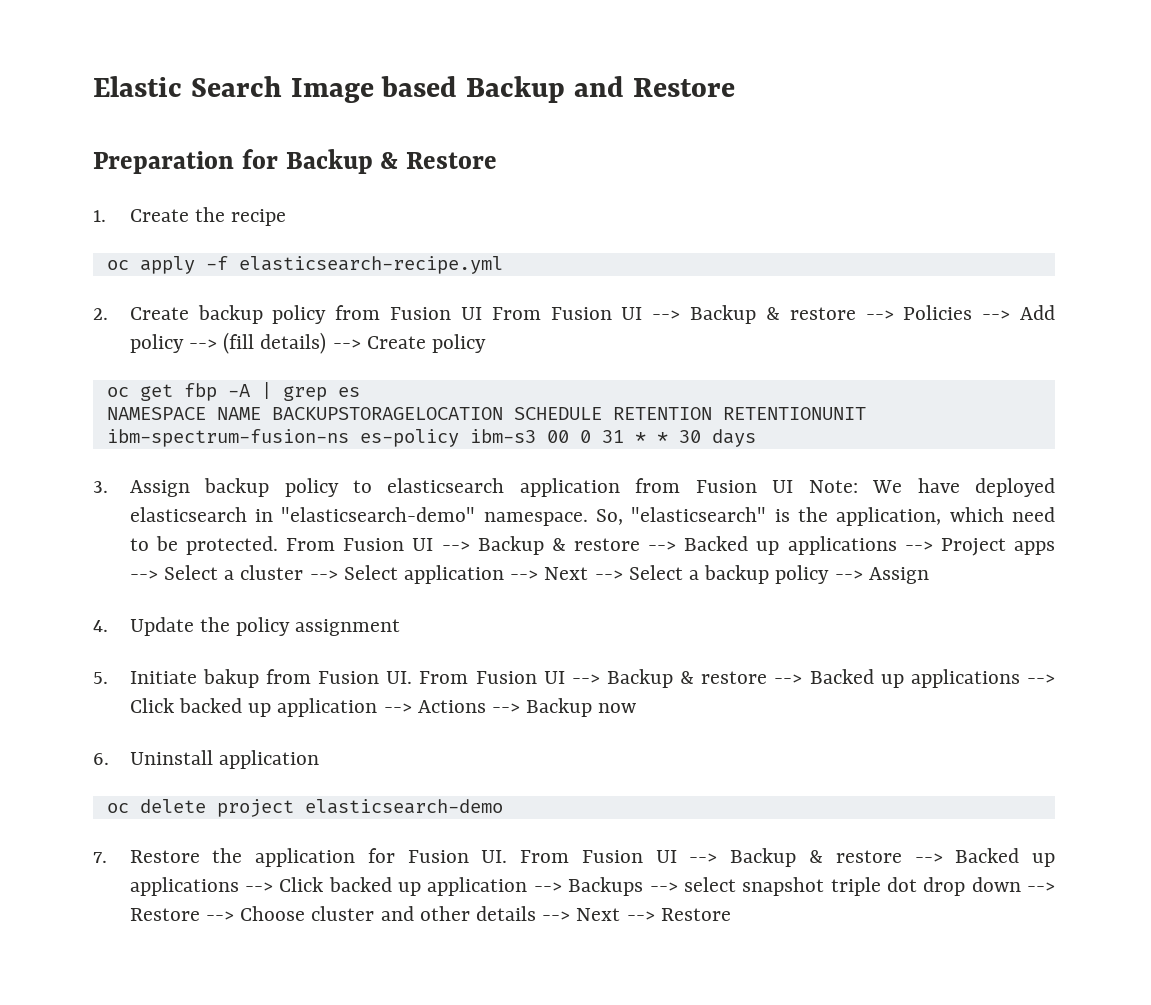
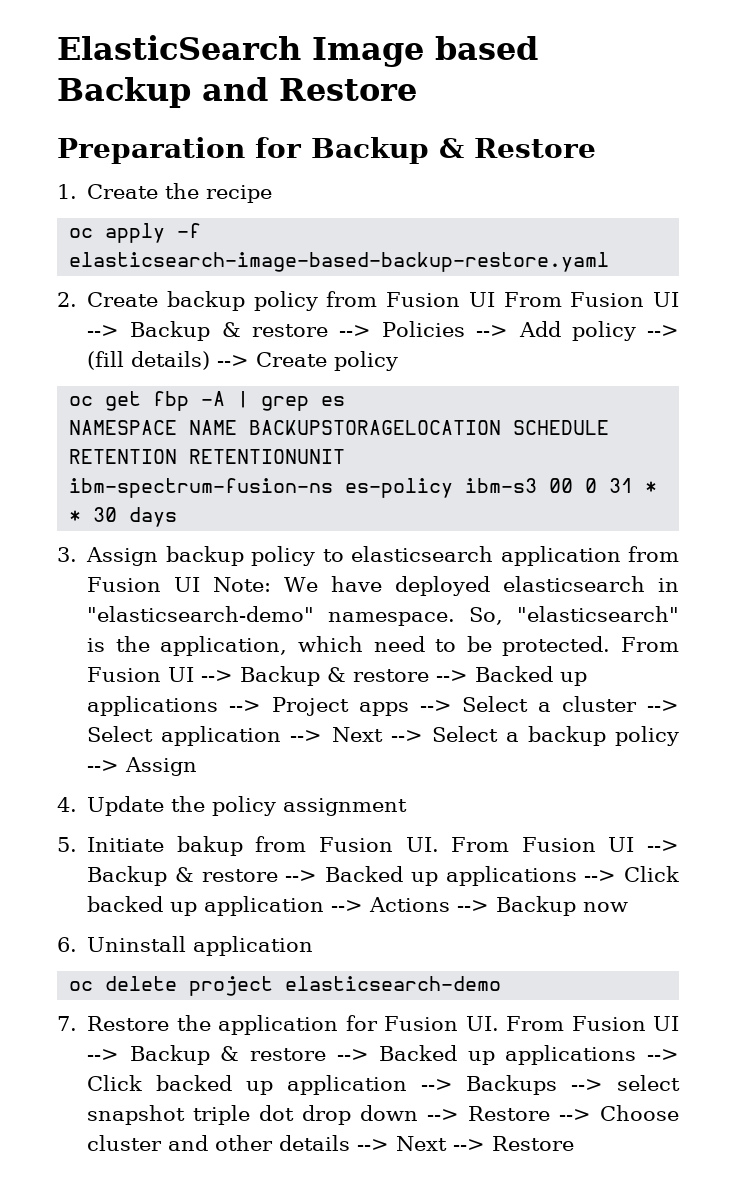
- Elastic Search Image based Backup and Restore
+ ElasticSearch Image based Backup and Restore
- oc apply -f elasticsearch-recipe.yml
+ oc apply -f elasticsearch-image-based-backup-restore.yaml

